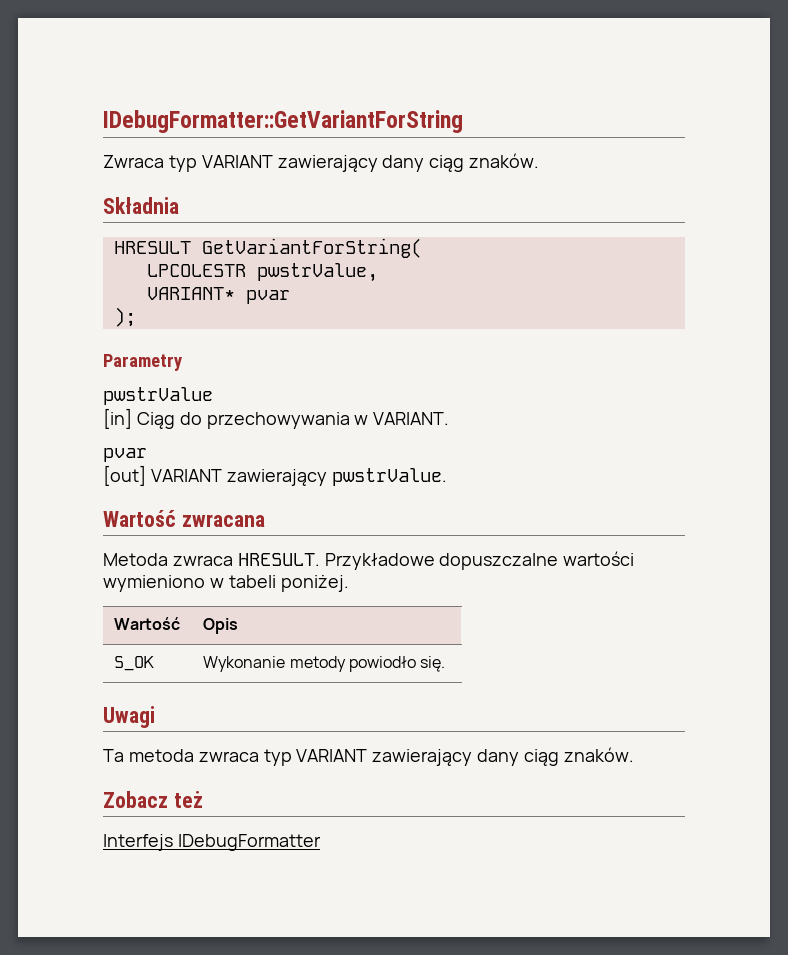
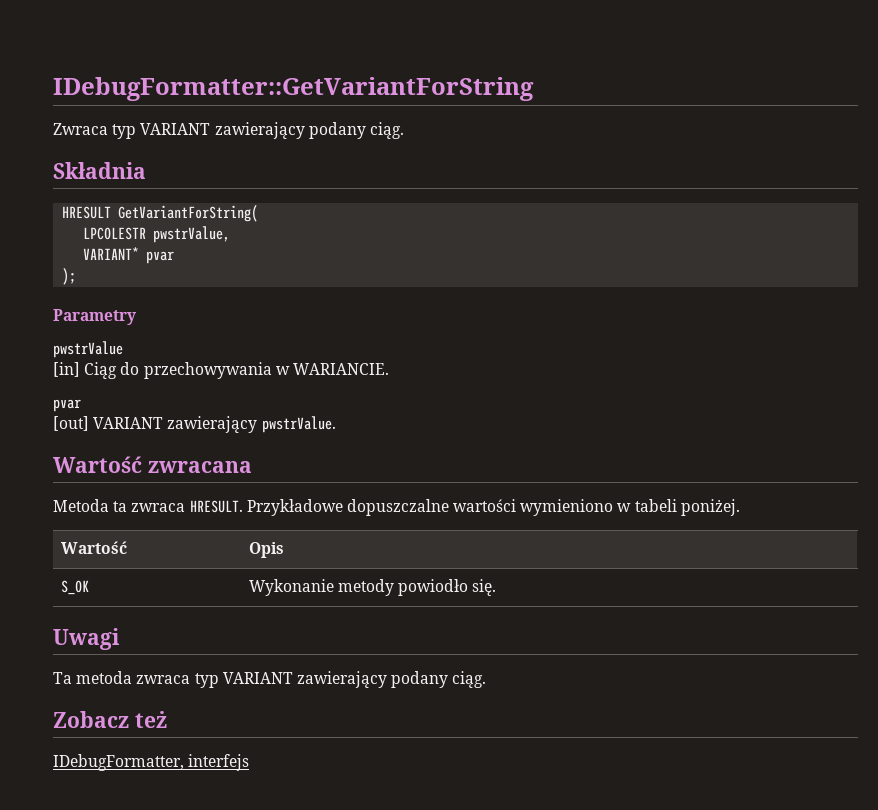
- Zwraca typ VARIANT zawierający dany ciąg znaków.
+ Zwraca typ VARIANT zawierający podany ciąg.
- [in] Ciąg do przechowywania w VARIANT.
+ [in] Ciąg do przechowywania w WARIANCIE.
- Metoda zwraca HRESULT.
+ Metoda ta zwraca HRESULT.
- Ta metoda zwraca typ VARIANT zawierający dany ciąg znaków.
+ Ta metoda zwraca typ VARIANT zawierający podany ciąg.
- Interfejs IDebugFormatter
+ IDebugFormatter, interfejs

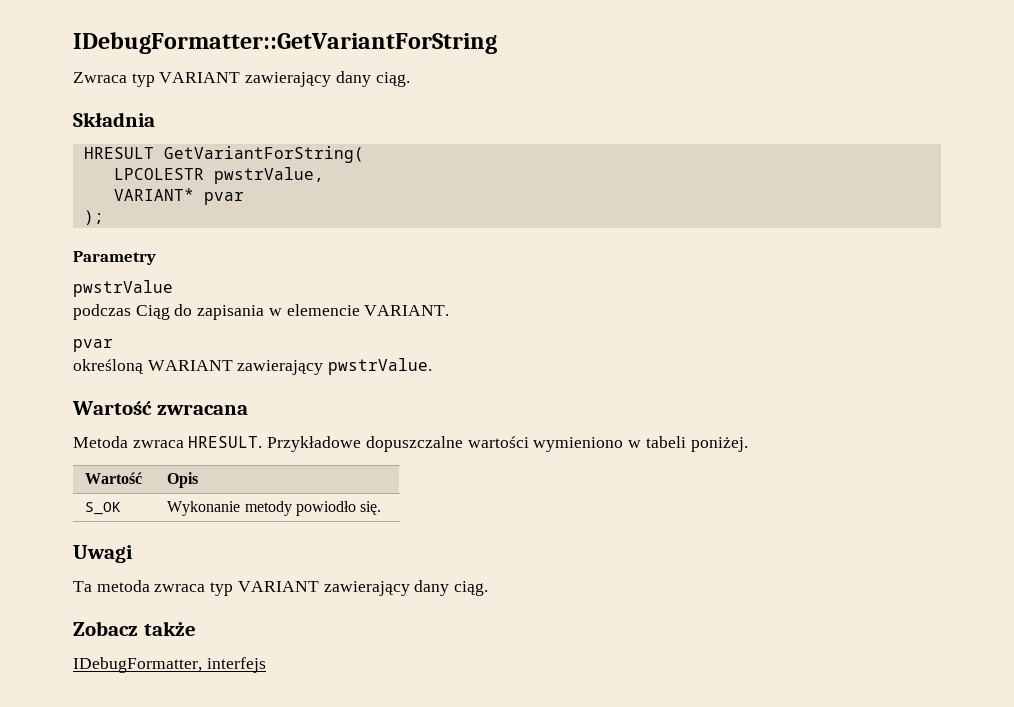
- Zwraca typ VARIANT zawierający podany ciąg.
+ Zwraca typ VARIANT zawierający dany ciąg.
- [in] Ciąg do przechowywania w WARIANCIE.
+ podczas Ciąg do zapisania w elemencie VARIANT.
  pvar
- [out] VARIANT zawierający pwstrValue.
+ określoną WARIANT zawierający pwstrValue.
- Metoda ta zwraca HRESULT.
+ Metoda zwraca HRESULT.
- Ta metoda zwraca typ VARIANT zawierający podany ciąg.
+ Ta metoda zwraca typ VARIANT zawierający dany ciąg.
- Zobacz też
+ Zobacz także

